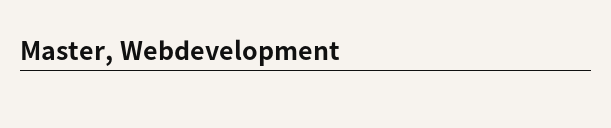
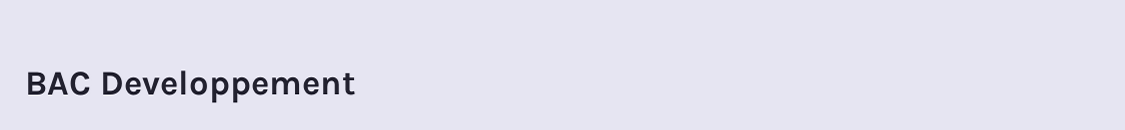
- Master, Webdevelopment
+ BAC Developpement

